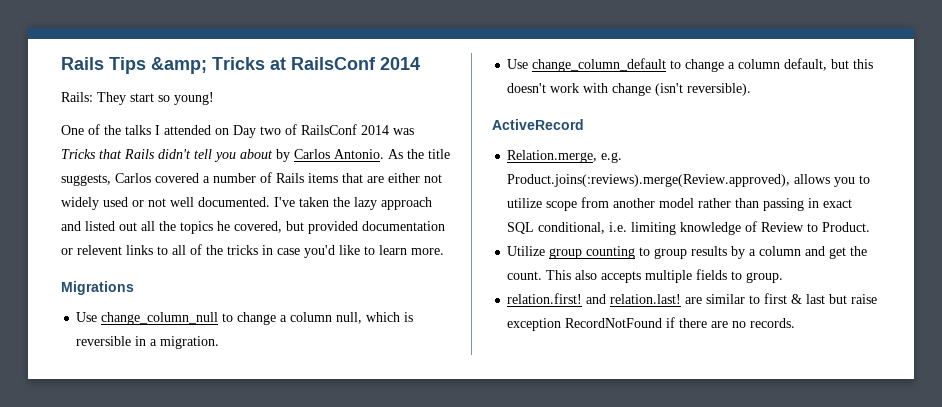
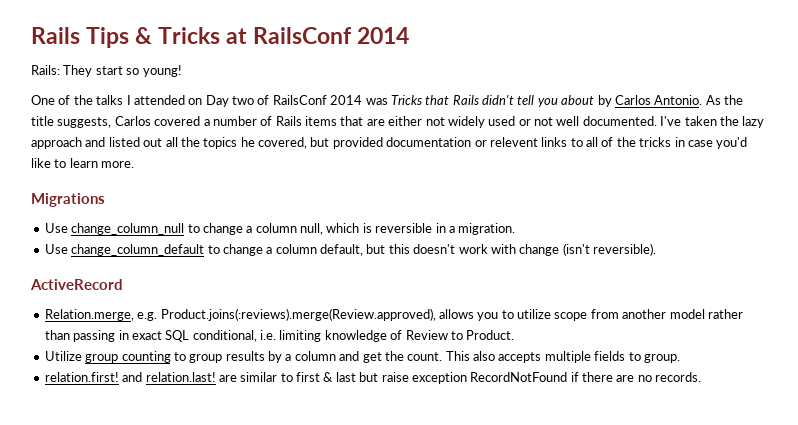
- Rails Tips &amp; Tricks at RailsConf 2014
+ Rails Tips & Tricks at RailsConf 2014

